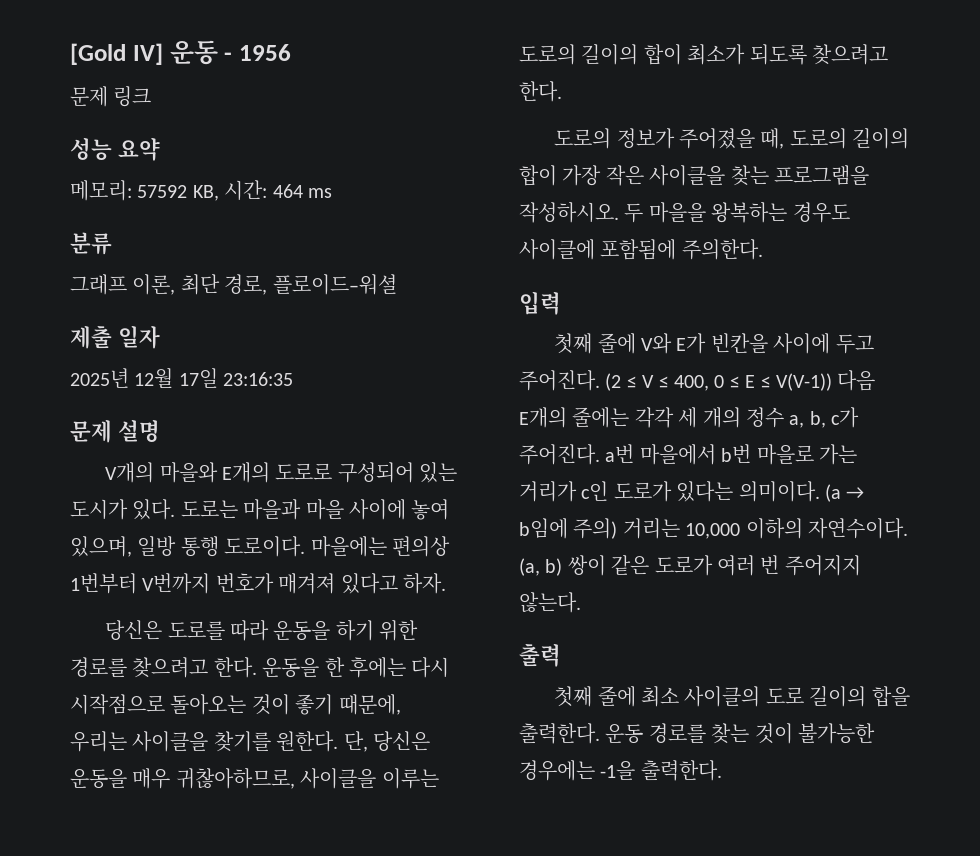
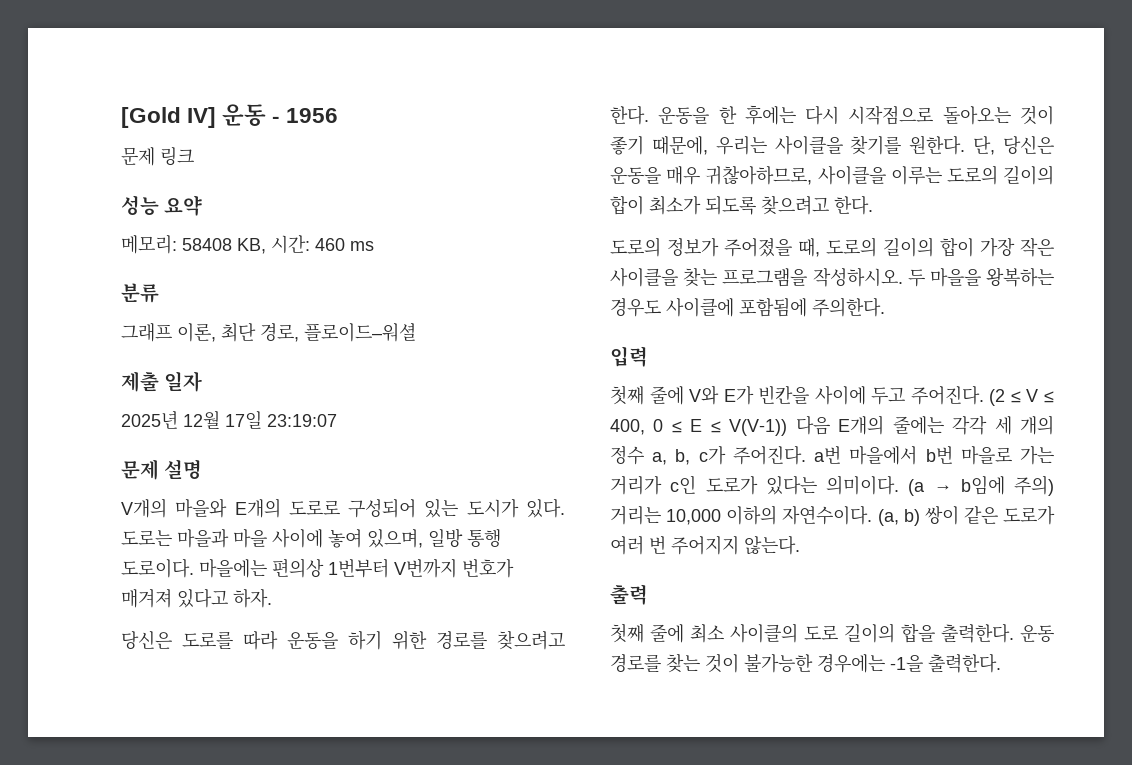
- 메모리: 57592 KB, 시간: 464 ms
+ 메모리: 58408 KB, 시간: 460 ms
- 2025년 12월 17일 23:16:35
+ 2025년 12월 17일 23:19:07

